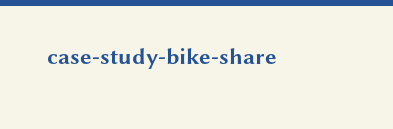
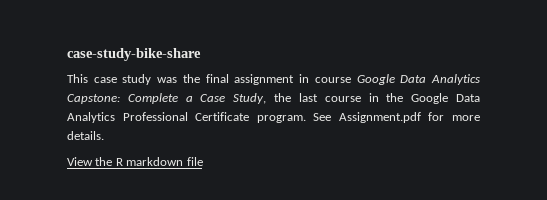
+ This case study was the final assignment in course Google Data Analytics Capstone: Complete a Case Study, the last course in the Google Data Analytics Professional Certificate program. See Assignment.pdf for more details.
+ View the R markdown file

